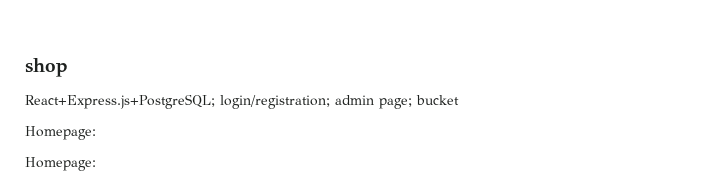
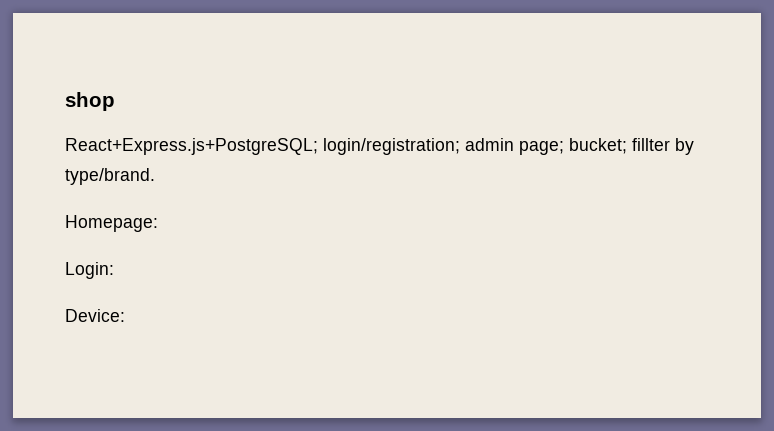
- React+Express.js+PostgreSQL; login/registration; admin page; bucket
+ React+Express.js+PostgreSQL; login/registration; admin page; bucket; fillter by type/brand.
  Homepage:
- Homepage:
+ Login:
+ Device:

